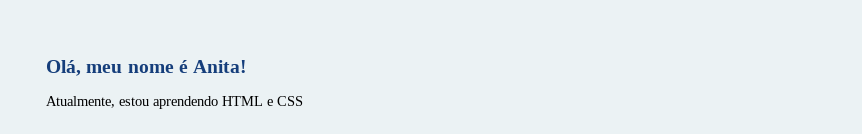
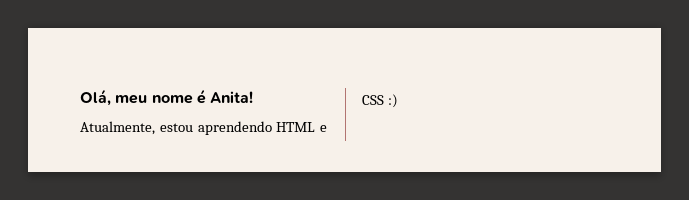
- Atualmente, estou aprendendo HTML e CSS
+ Atualmente, estou aprendendo HTML e CSS :)

